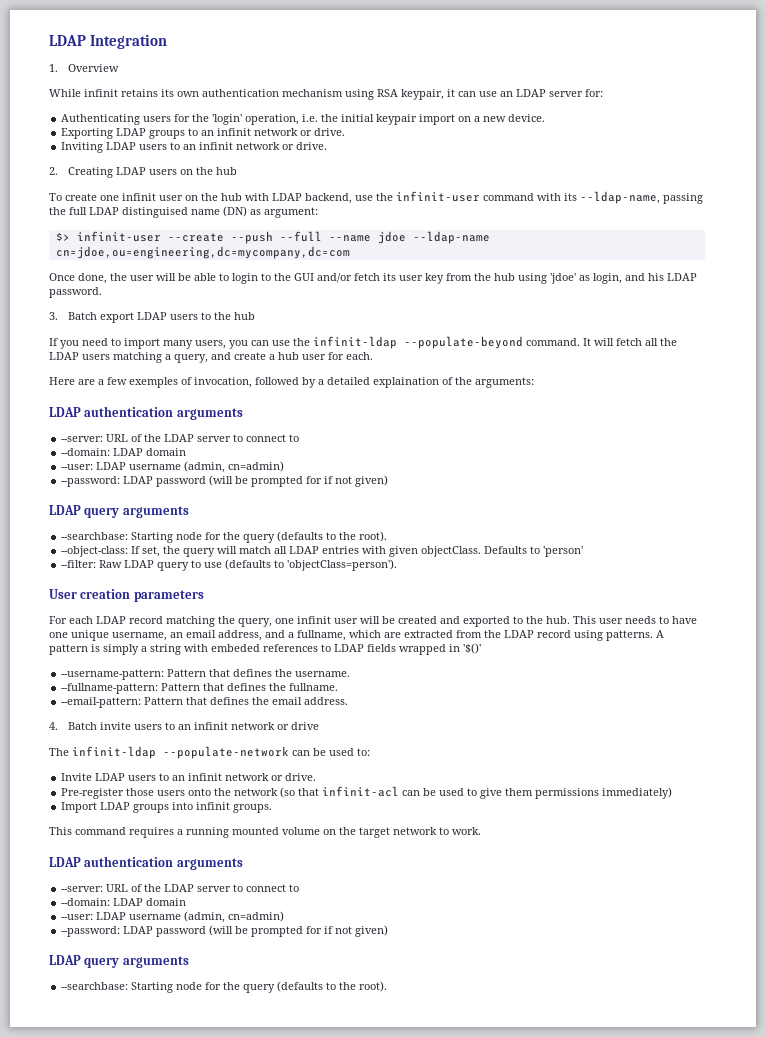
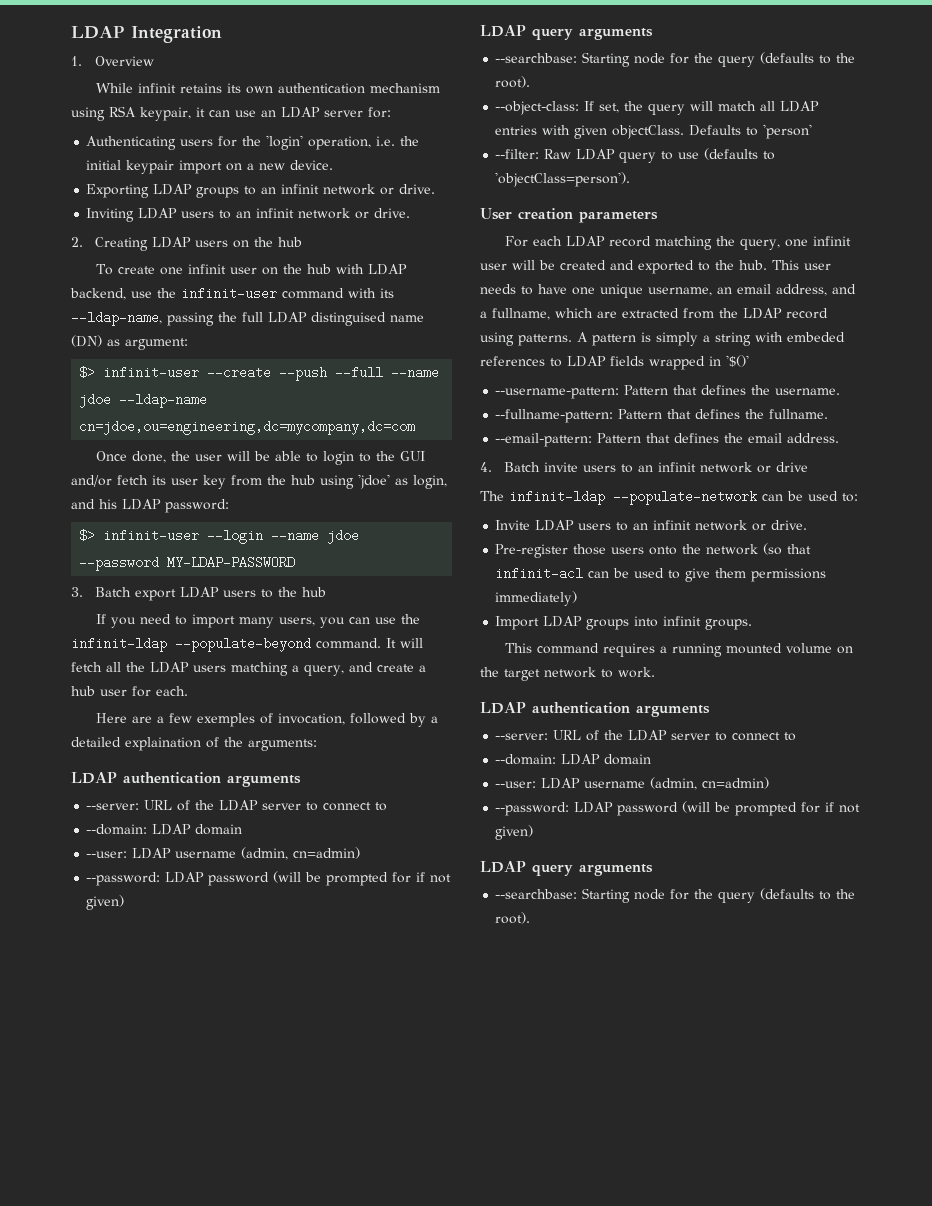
- Once done, the user will be able to login to the GUI and/or fetch its user key from the hub using 'jdoe' as login, and his LDAP password.
+ Once done, the user will be able to login to the GUI and/or fetch its user key from the hub using 'jdoe' as login, and his LDAP password:
+ $> infinit-user --login --name jdoe --password MY-LDAP-PASSWORD

